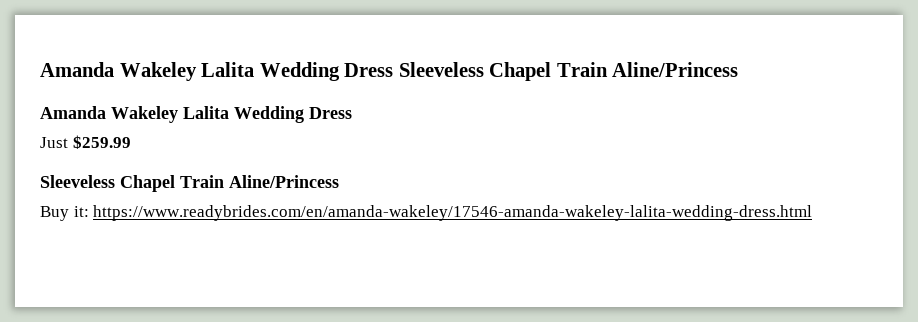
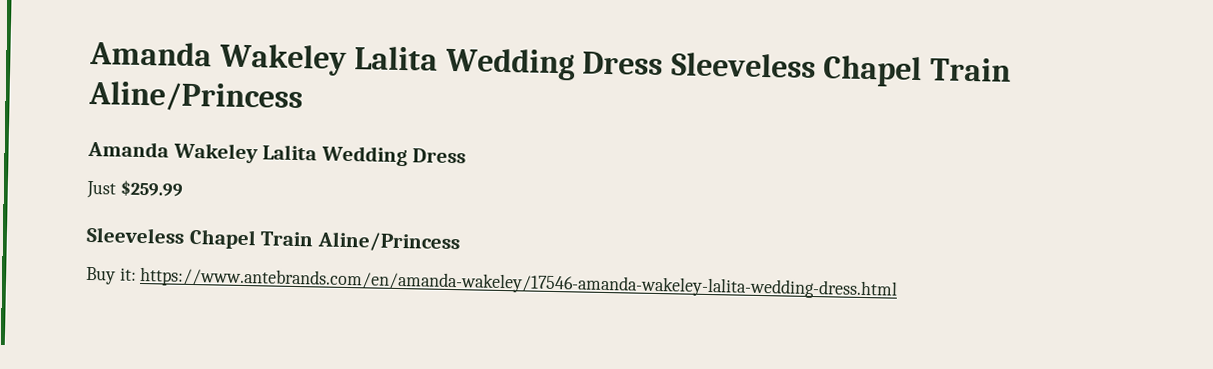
- Buy it: https://www.readybrides.com/en/amanda-wakeley/17546-amanda-wakeley-lalita-wedding-dress.html
+ Buy it: https://www.antebrands.com/en/amanda-wakeley/17546-amanda-wakeley-lalita-wedding-dress.html

